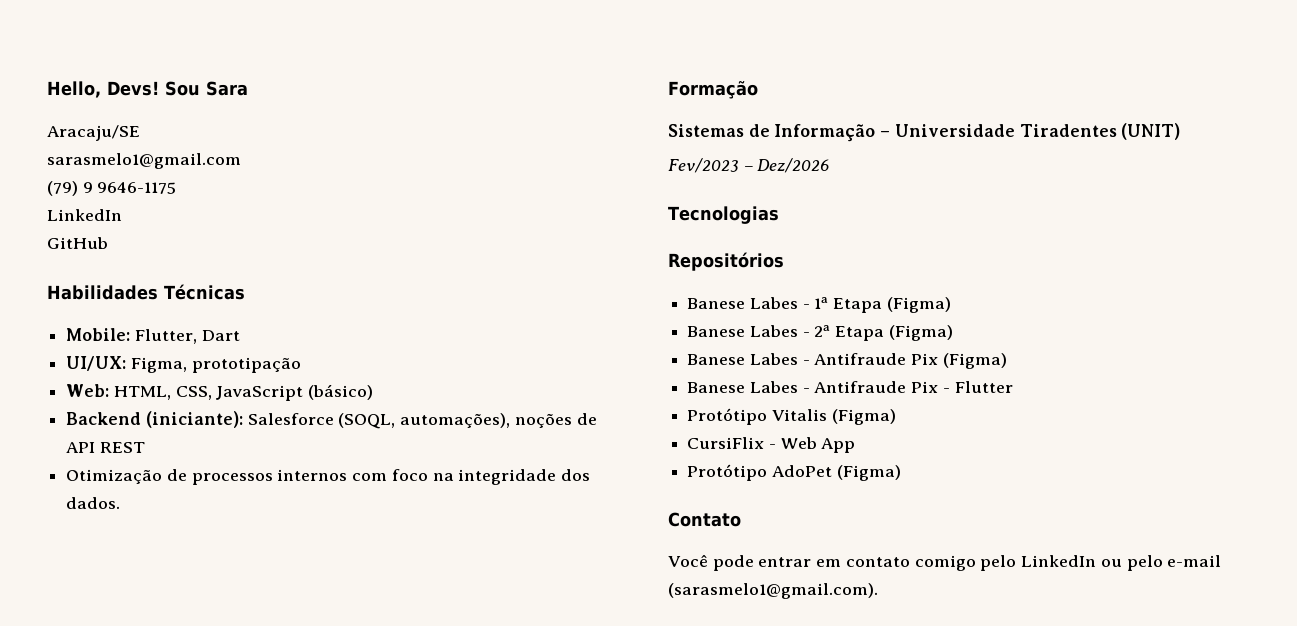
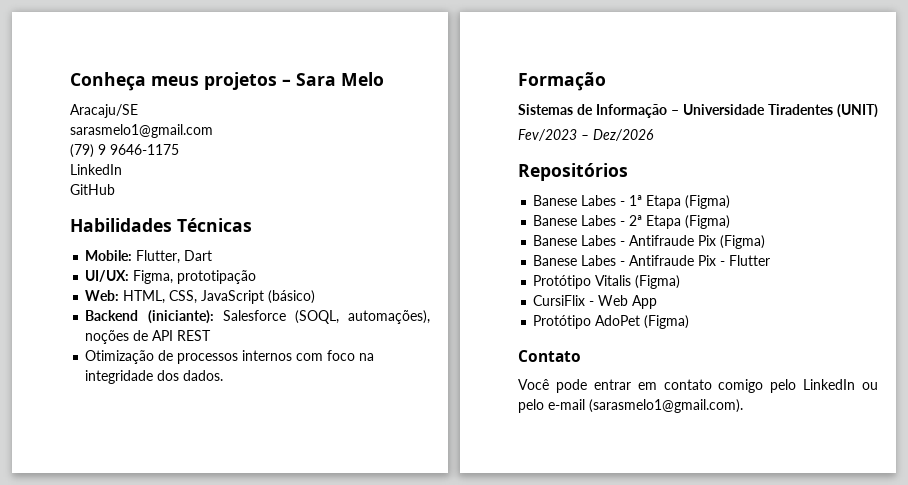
- Hello, Devs! Sou Sara
+ Conheça meus projetos – Sara Melo
- Tecnologias

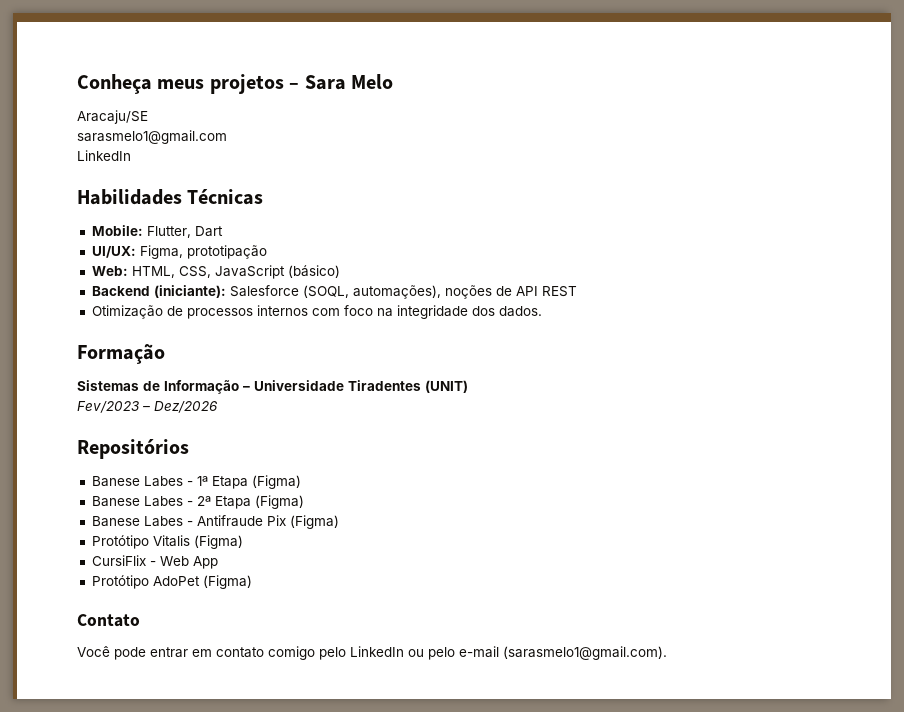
  sarasmelo1@gmail.com
- (79) 9 9646-1175
  LinkedIn
- GitHub
- Banese Labes - Antifraude Pix - Flutter

